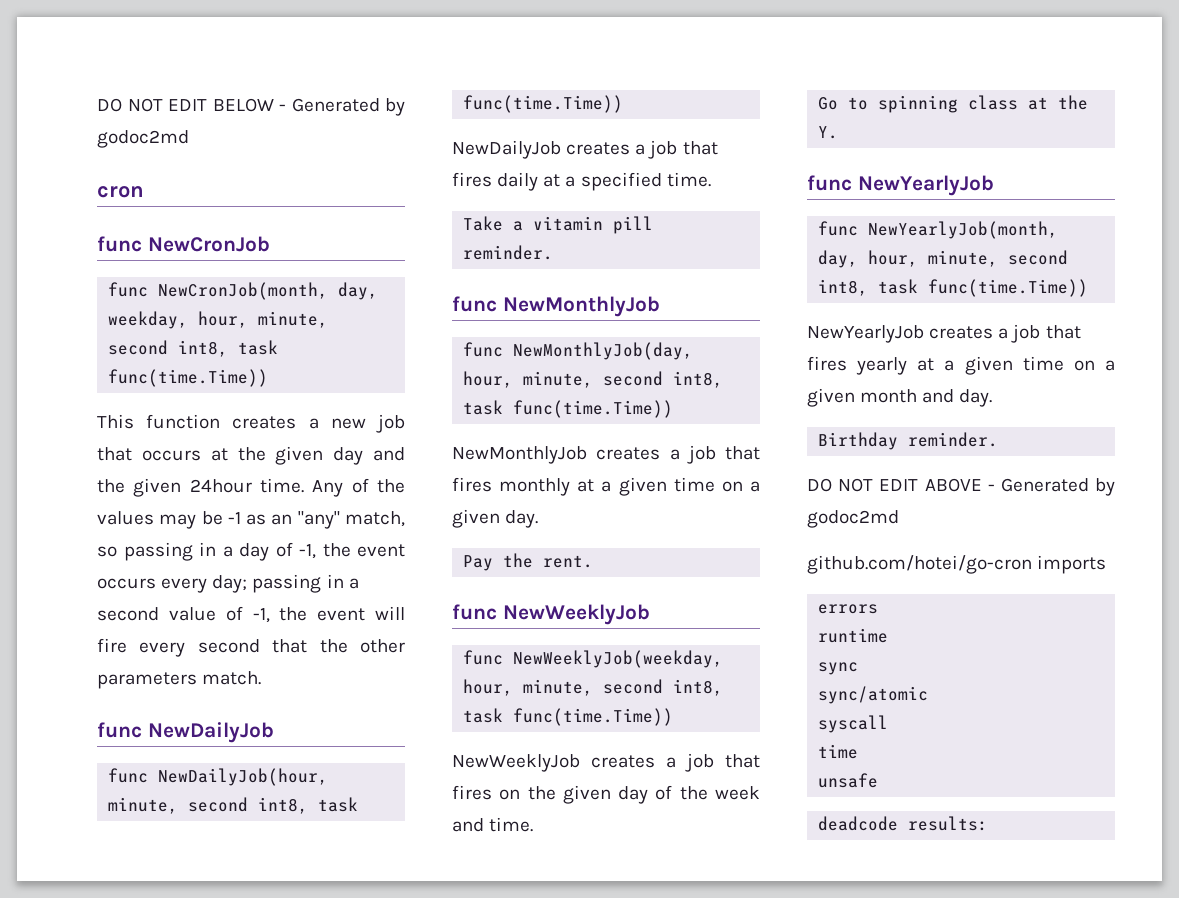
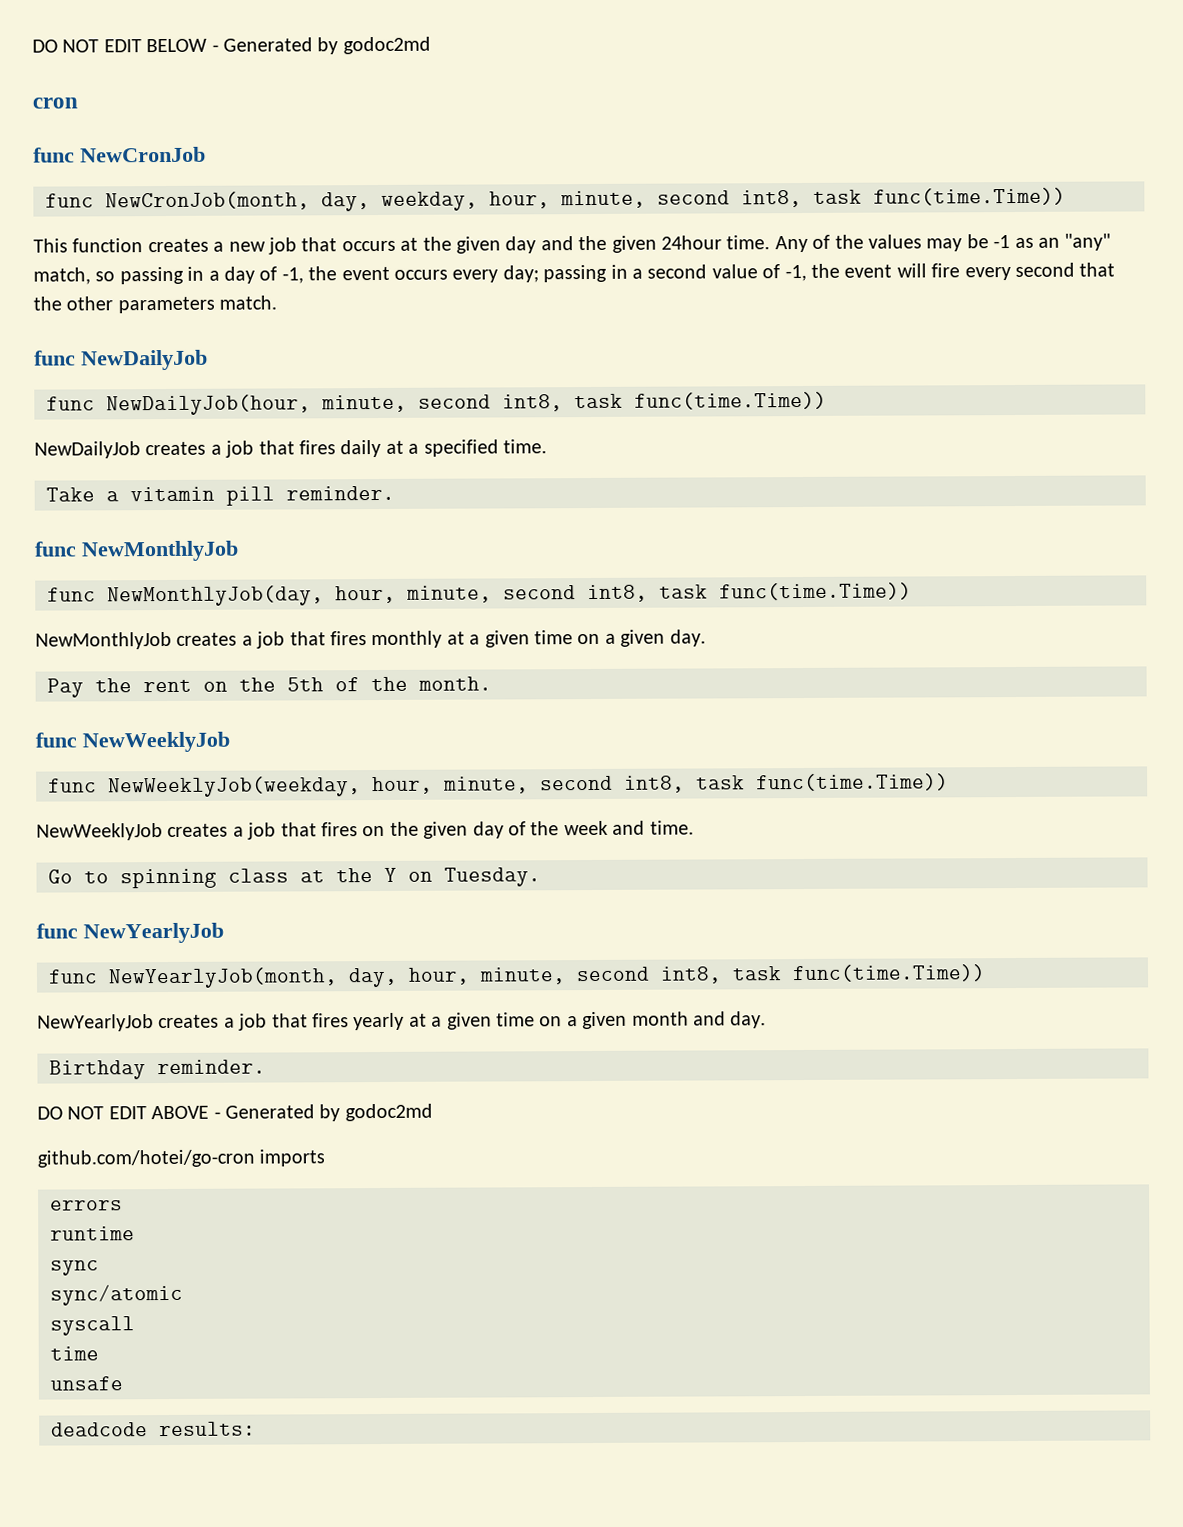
- Pay the rent.
+ Pay the rent on the 5th of the month.
- Go to spinning class at the Y.
+ Go to spinning class at the Y on Tuesday.

